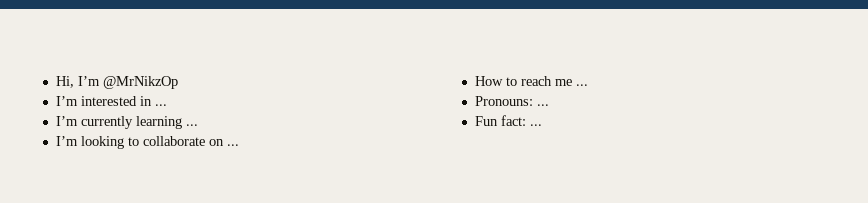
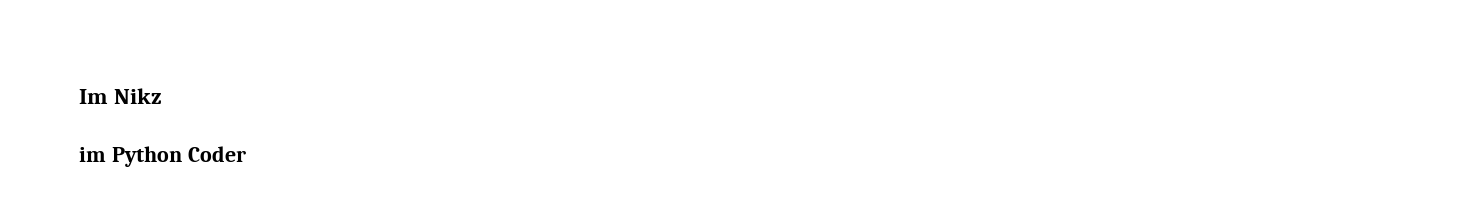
- Hi, I’m @MrNikzOp
- I’m interested in ...
- I’m currently learning ...
- I’m looking to collaborate on ...
- How to reach me ...
- Pronouns: ...
- Fun fact: ...
+ Im Nikz
+ im Python Coder

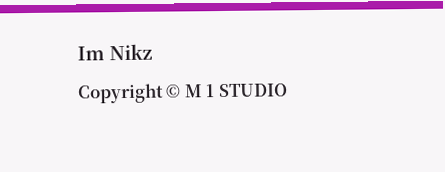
- im Python Coder
+ Copyright © M 1 STUDIO

